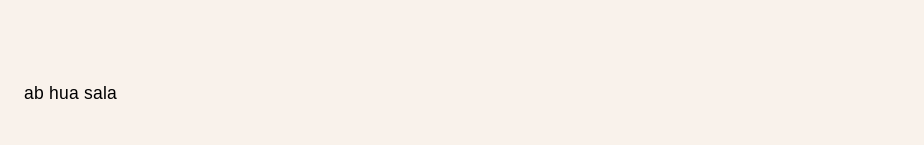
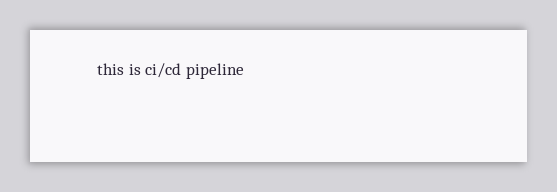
- ab hua sala
+ this is ci/cd pipeline

